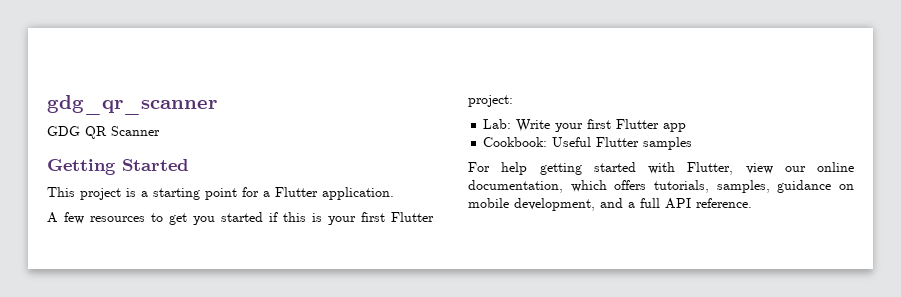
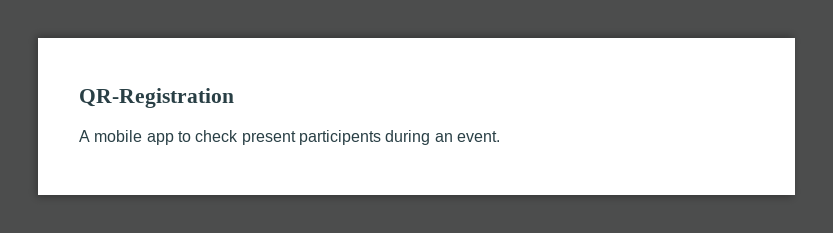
- gdg_qr_scanner
- GDG QR Scanner
- Getting Started
- This project is a starting point for a Flutter application.
- A few resources to get you started if this is your first Flutter project:
- Lab: Write your first Flutter app
- Cookbook: Useful Flutter samples
- For help getting started with Flutter, view our online documentation, which offers tutorials, samples, guidance on mobile development, and a full API reference.
+ QR-Registration
+ A mobile app to check present participents during an event.

